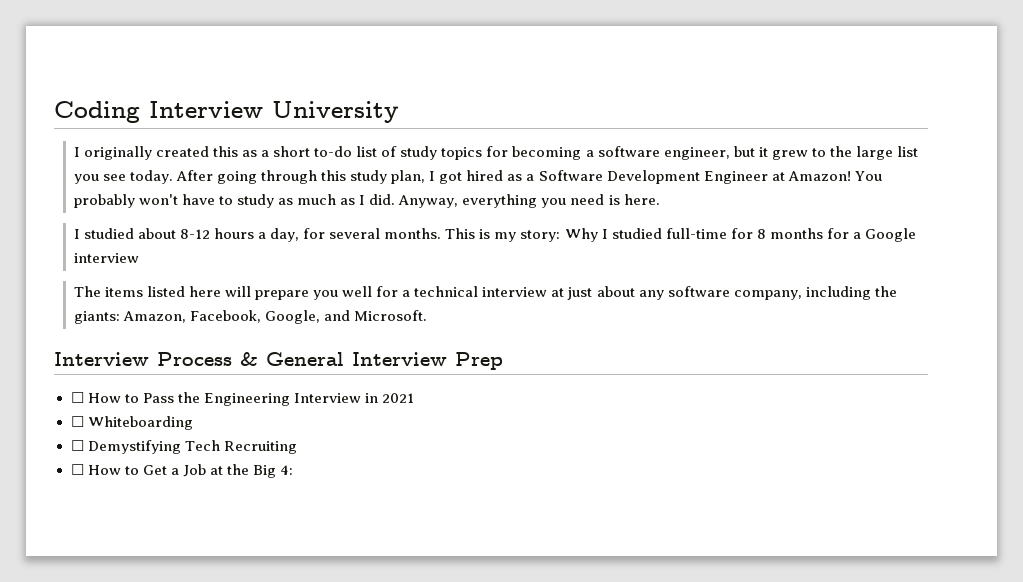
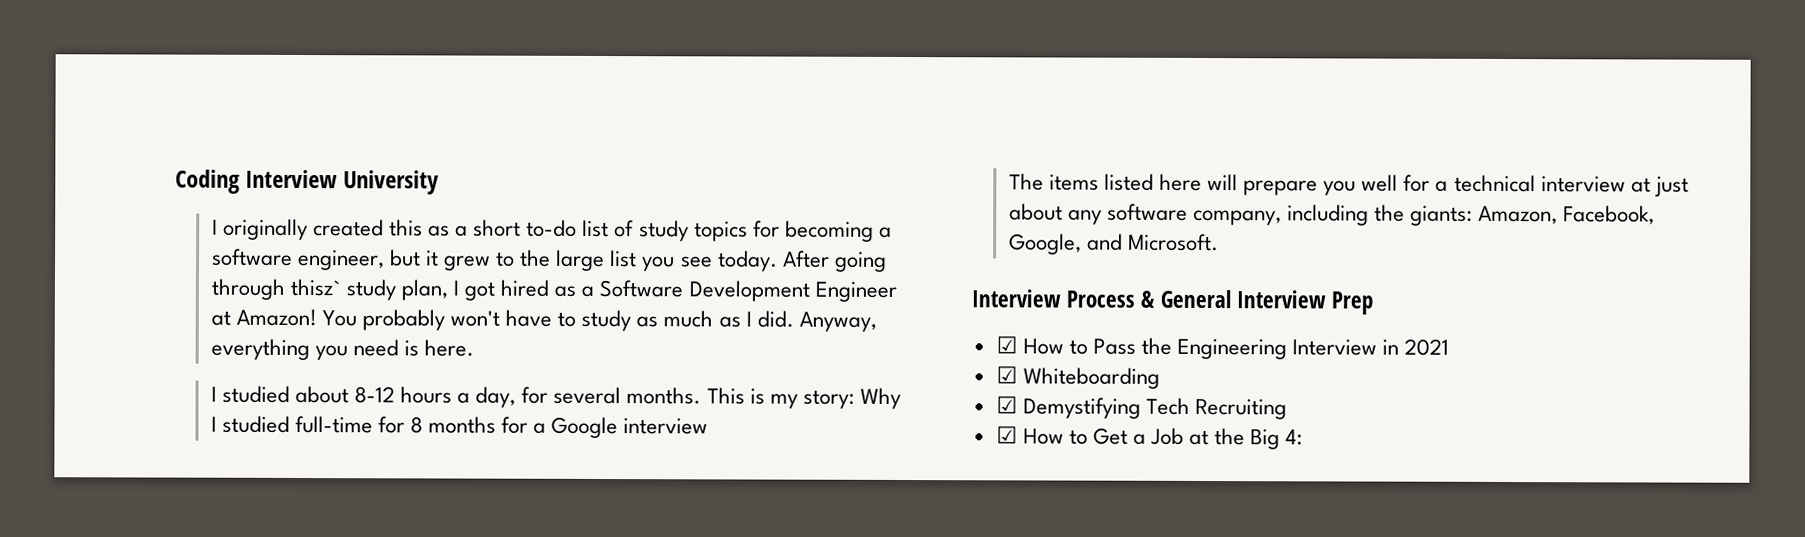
- After going through this study plan, I got hired as a Software Development Engineer at Amazon!
+ After going through thisz` study plan, I got hired as a Software Development Engineer at Amazon!
- ☐ How to Pass the Engineering Interview in 2021
+ ☑ How to Pass the Engineering Interview in 2021
- ☐ Whiteboarding
+ ☑ Whiteboarding
- ☐ Demystifying Tech Recruiting
+ ☑ Demystifying Tech Recruiting
- ☐ How to Get a Job at the Big 4:
+ ☑ How to Get a Job at the Big 4:

